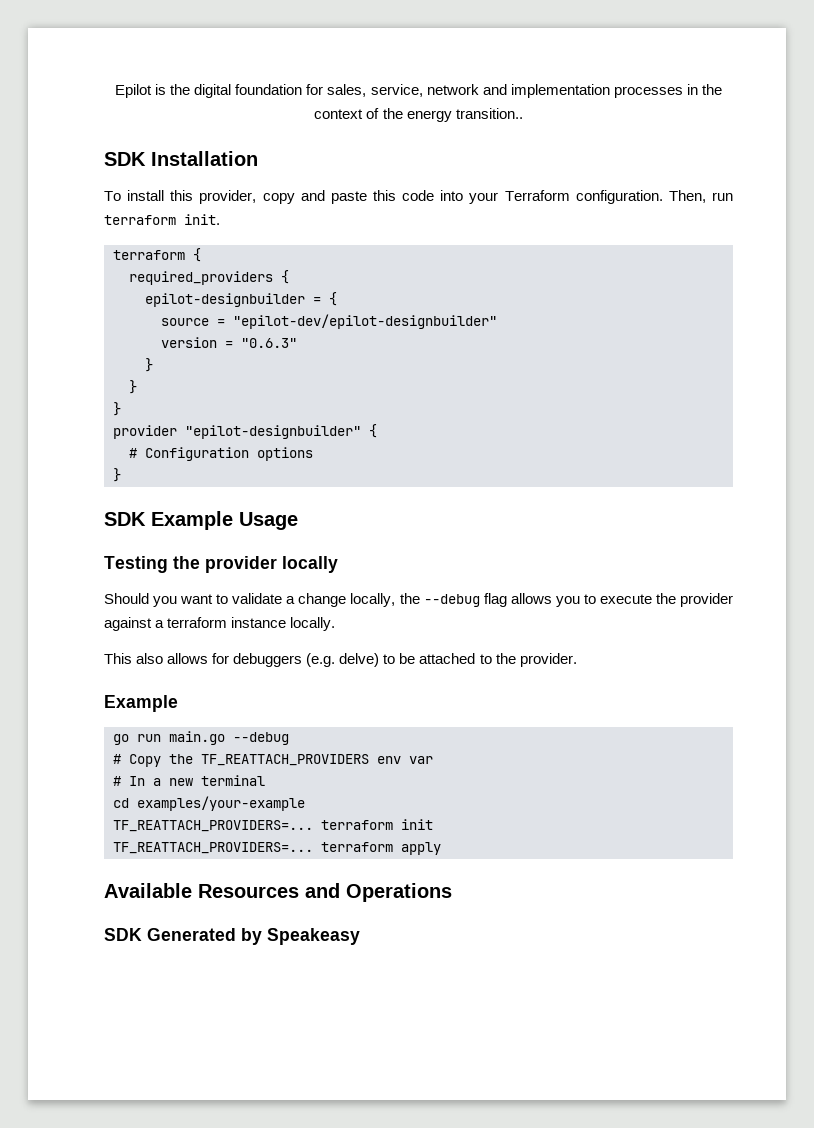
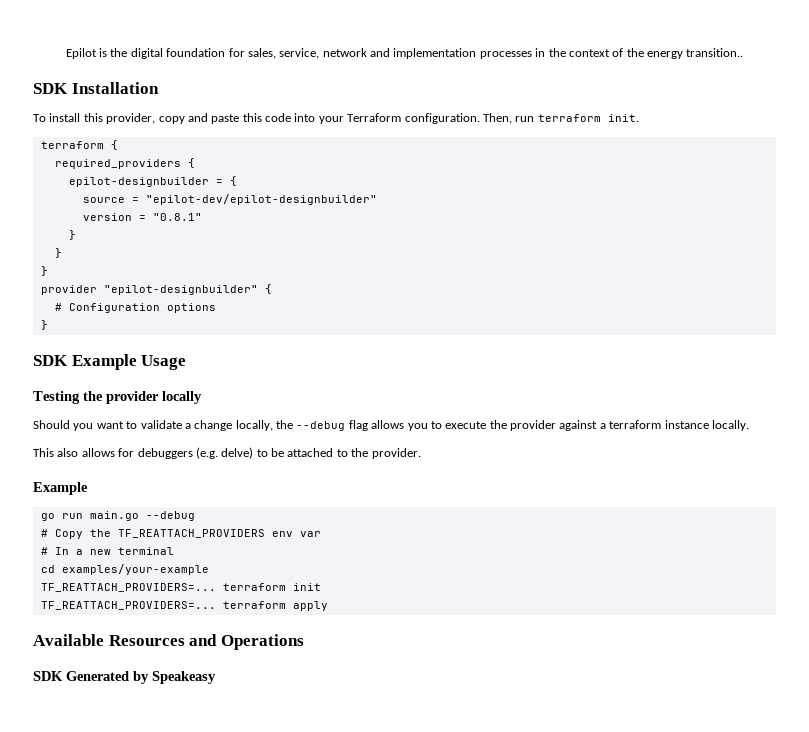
- version = "0.6.3"
+ version = "0.8.1"

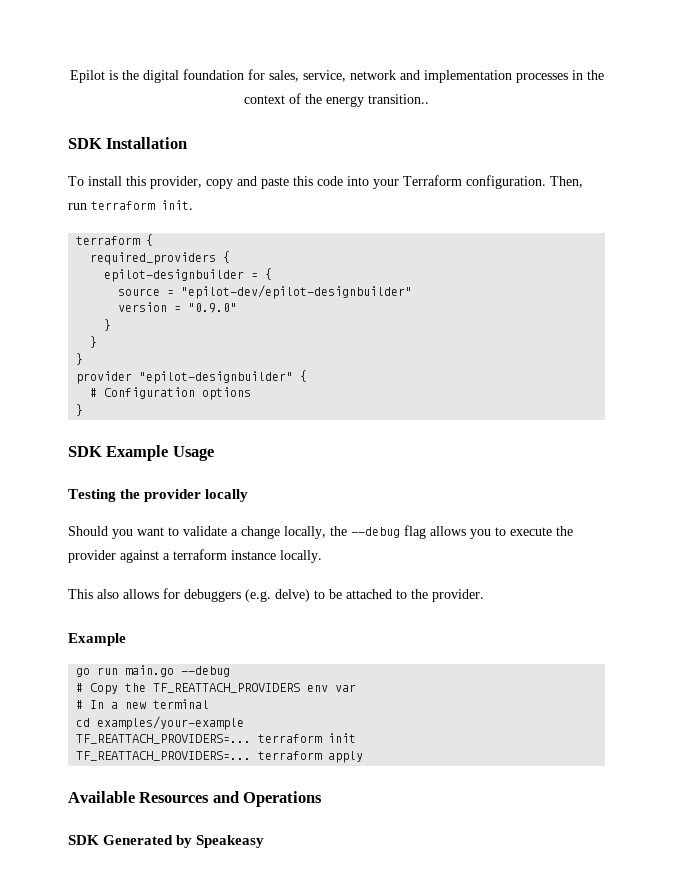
- version = "0.8.1"
+ version = "0.9.0"

